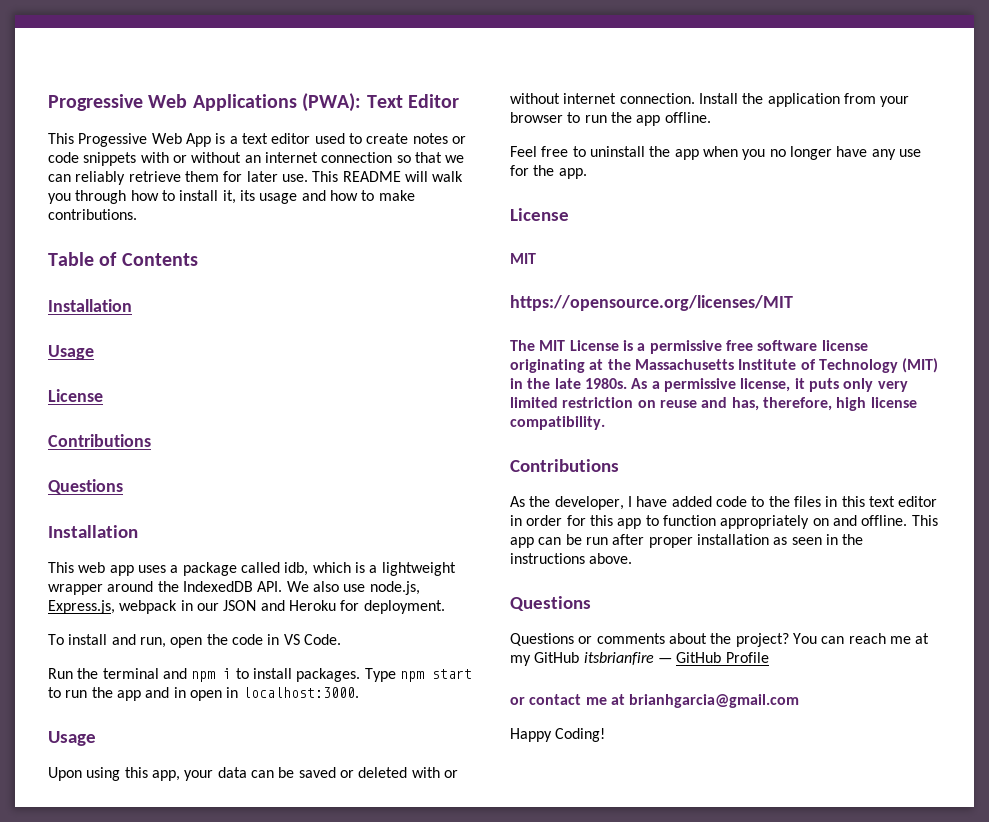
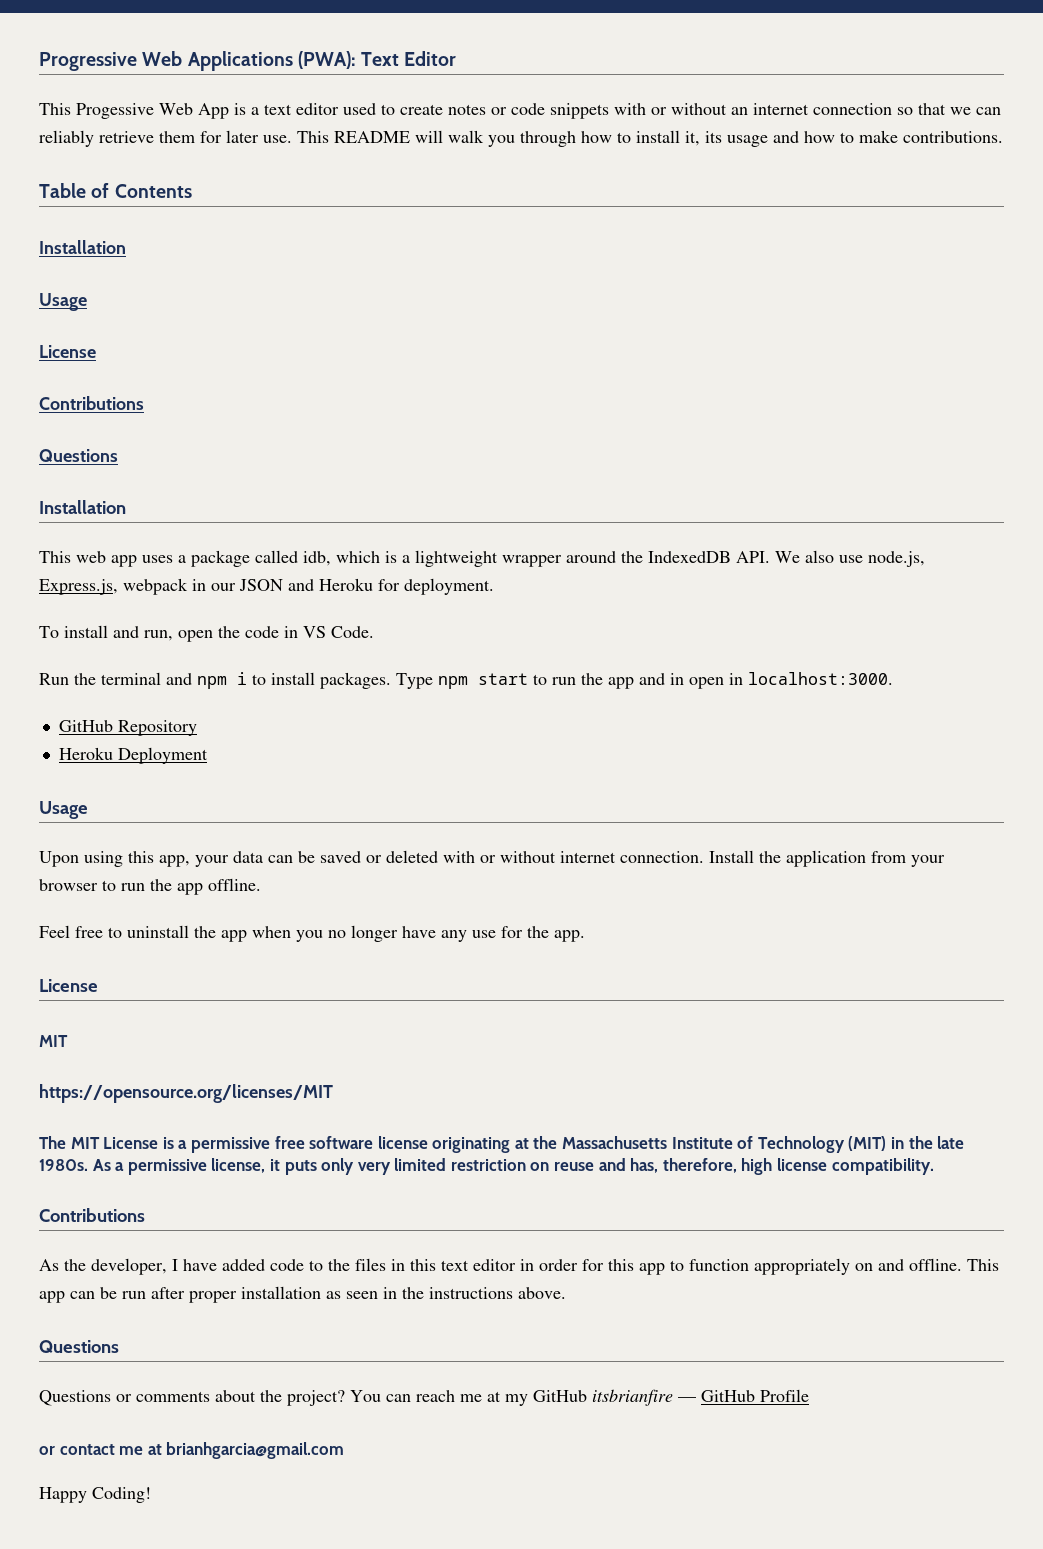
+ GitHub Repository
+ Heroku Deployment

